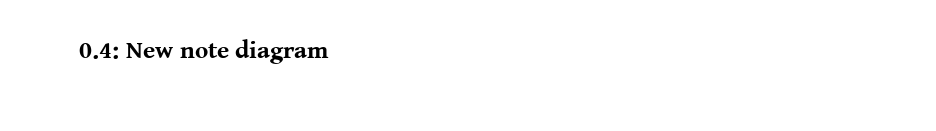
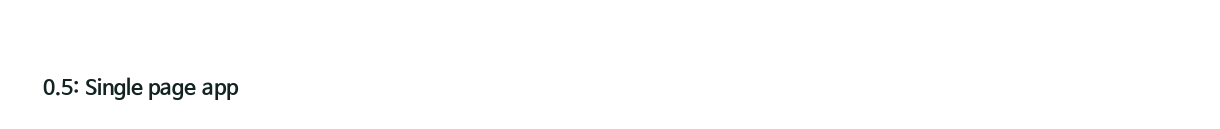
- 0.4: New note diagram
+ 0.5: Single page app

